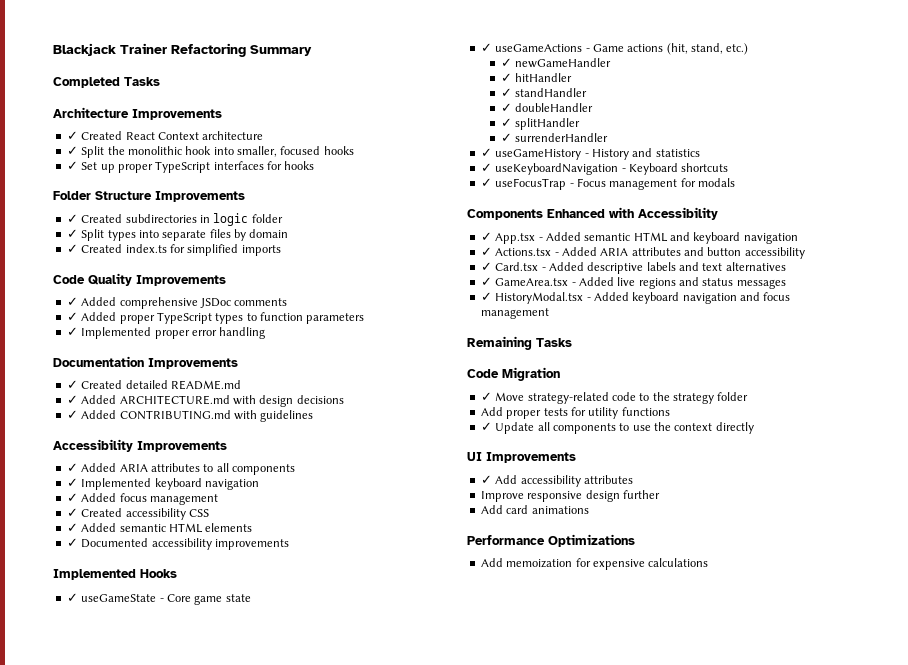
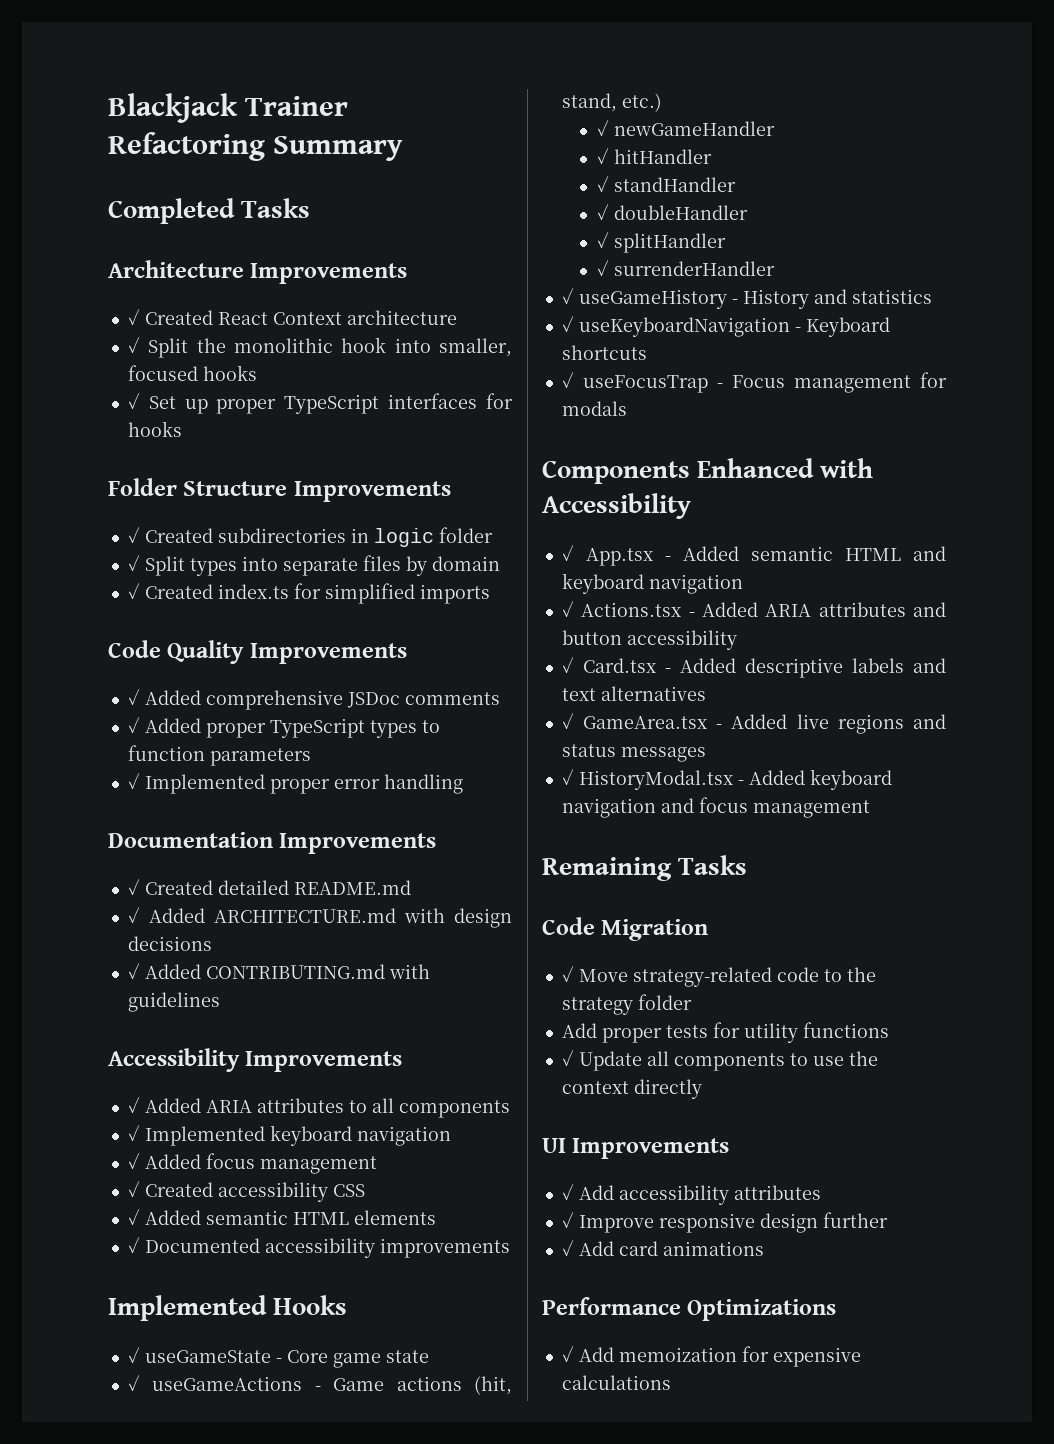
- Improve responsive design further
+ ✓ Improve responsive design further
- Add card animations
+ ✓ Add card animations
- Add memoization for expensive calculations
+ ✓ Add memoization for expensive calculations

